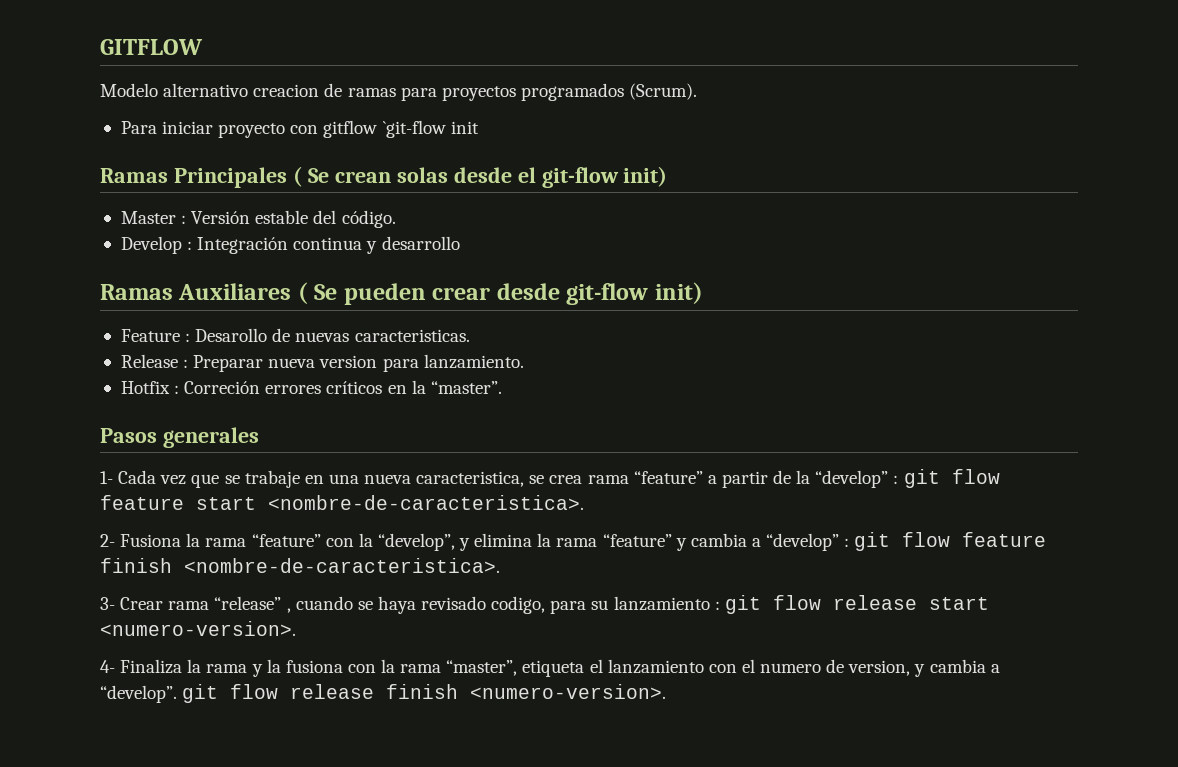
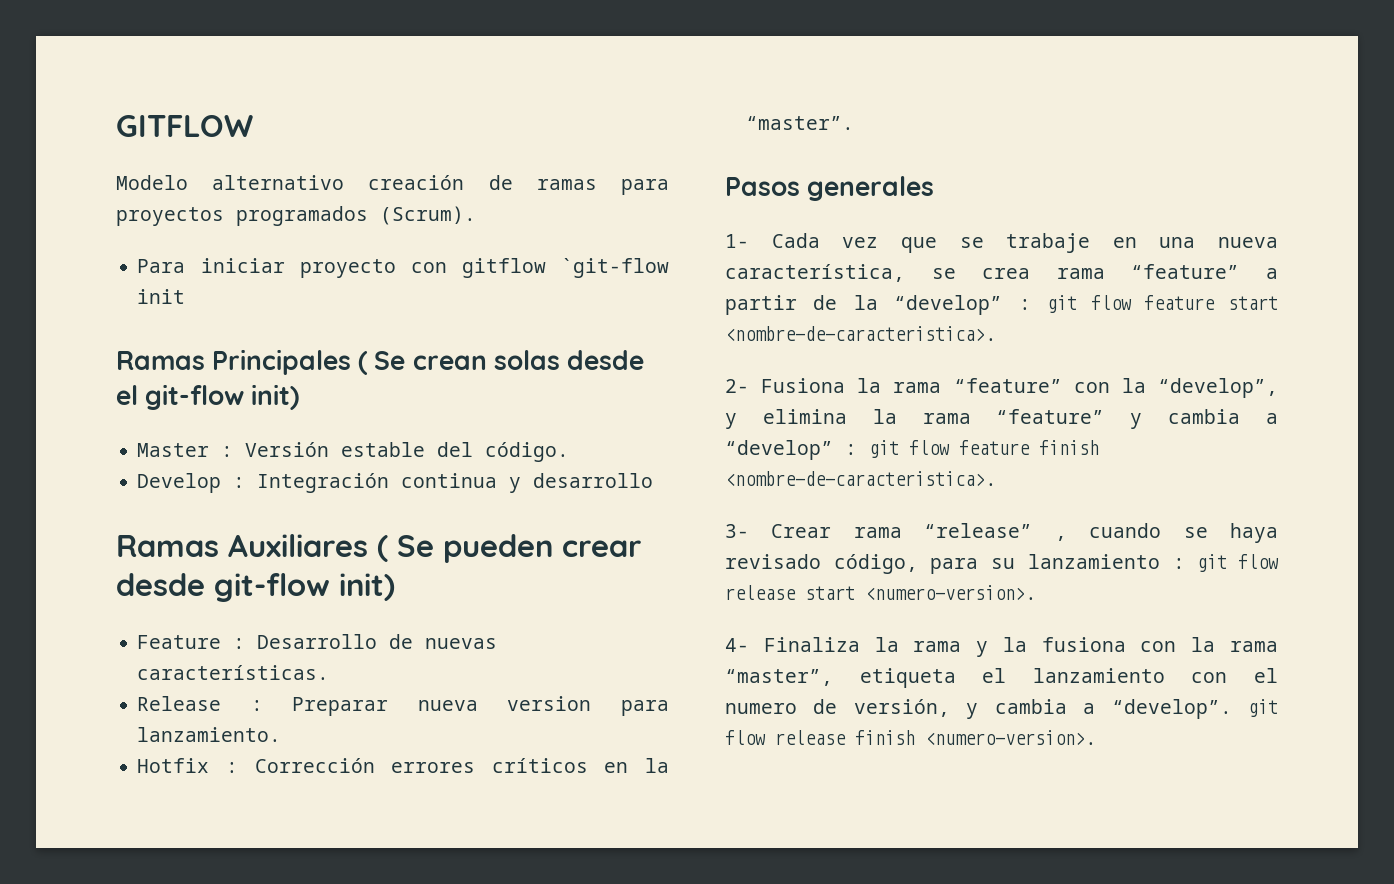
- Modelo alternativo creacion de ramas para proyectos programados (Scrum).
+ Modelo alternativo creación de ramas para proyectos programados (Scrum).
- Feature : Desarollo de nuevas caracteristicas.
+ Feature : Desarrollo de nuevas características.
- Hotfix : Correción errores críticos en la “master”.
+ Hotfix : Corrección errores críticos en la “master”.
- 1- Cada vez que se trabaje en una nueva caracteristica, se crea rama “feature” a partir de la “develop” : git flow feature start <nombre-de-caracteristica>.
+ 1- Cada vez que se trabaje en una nueva característica, se crea rama “feature” a partir de la “develop” : git flow feature start <nombre-de-caracteristica>.
- 3- Crear rama “release” , cuando se haya revisado codigo, para su lanzamiento : git flow release start <numero-version>.
+ 3- Crear rama “release” , cuando se haya revisado código, para su lanzamiento : git flow release start <numero-version>.
- 4- Finaliza la rama y la fusiona con la rama “master”, etiqueta el lanzamiento con el numero de version, y cambia a “develop”. git flow release finish <numero-version>.
+ 4- Finaliza la rama y la fusiona con la rama “master”, etiqueta el lanzamiento con el numero de versión, y cambia a “develop”. git flow release finish <numero-version>.

